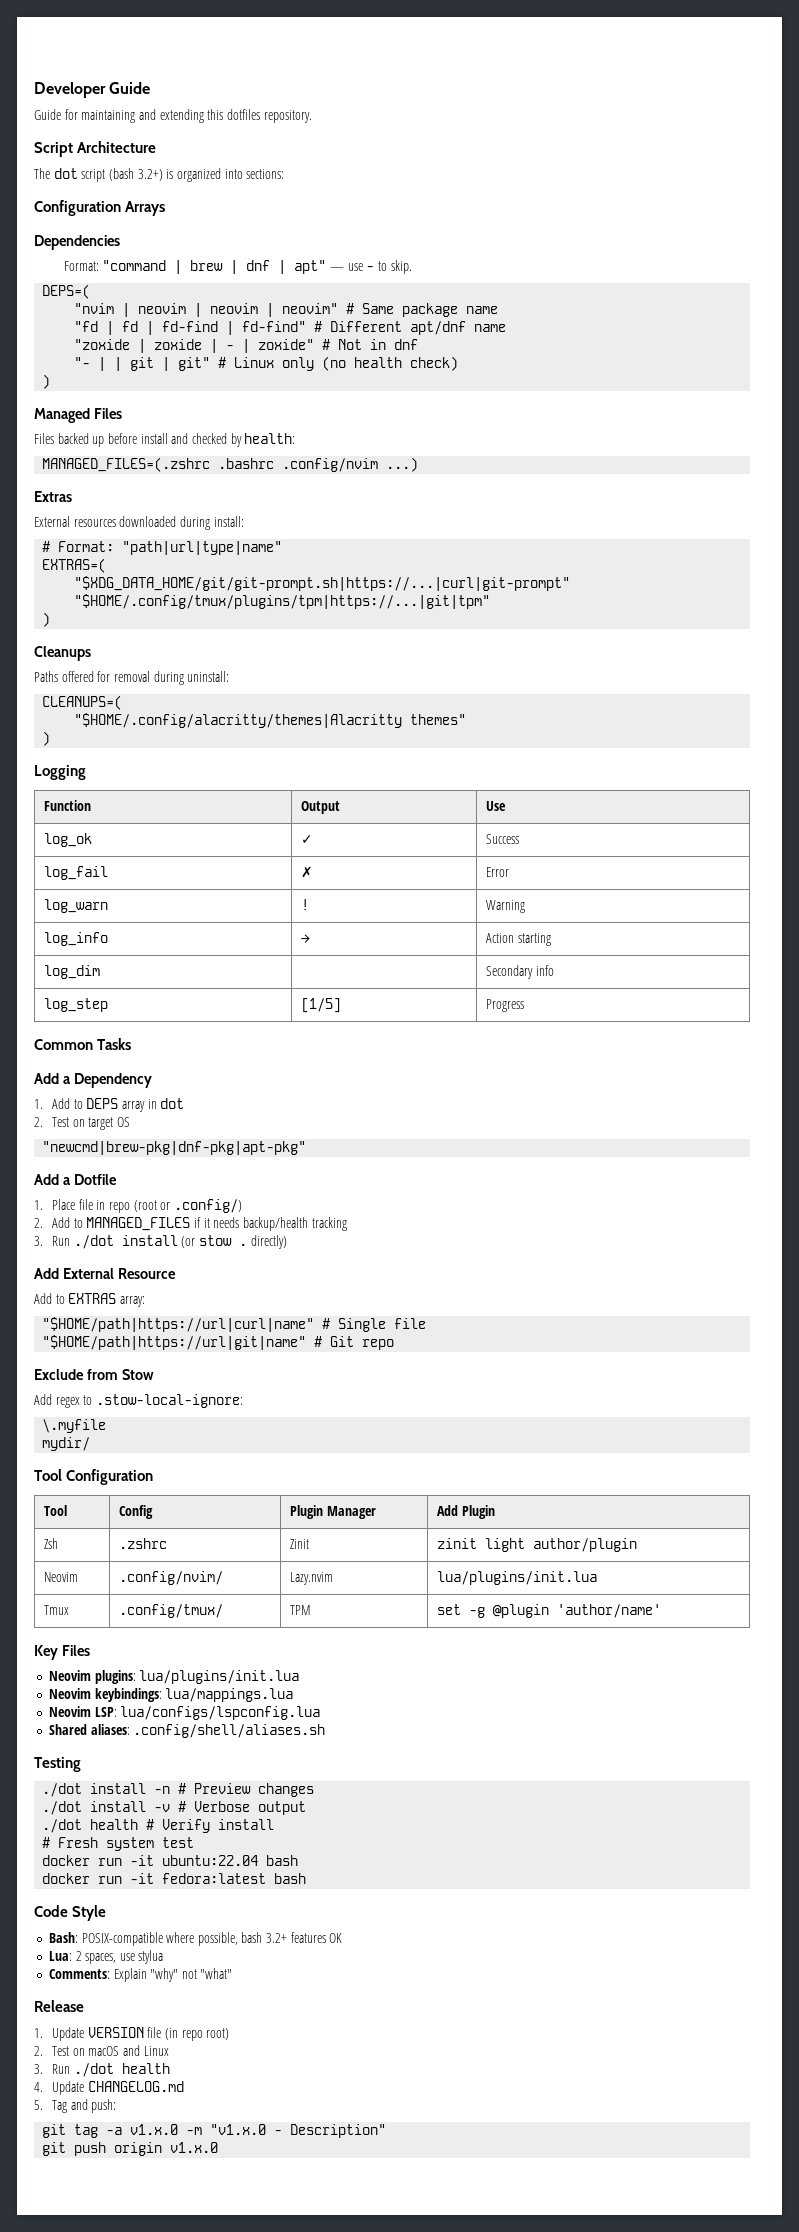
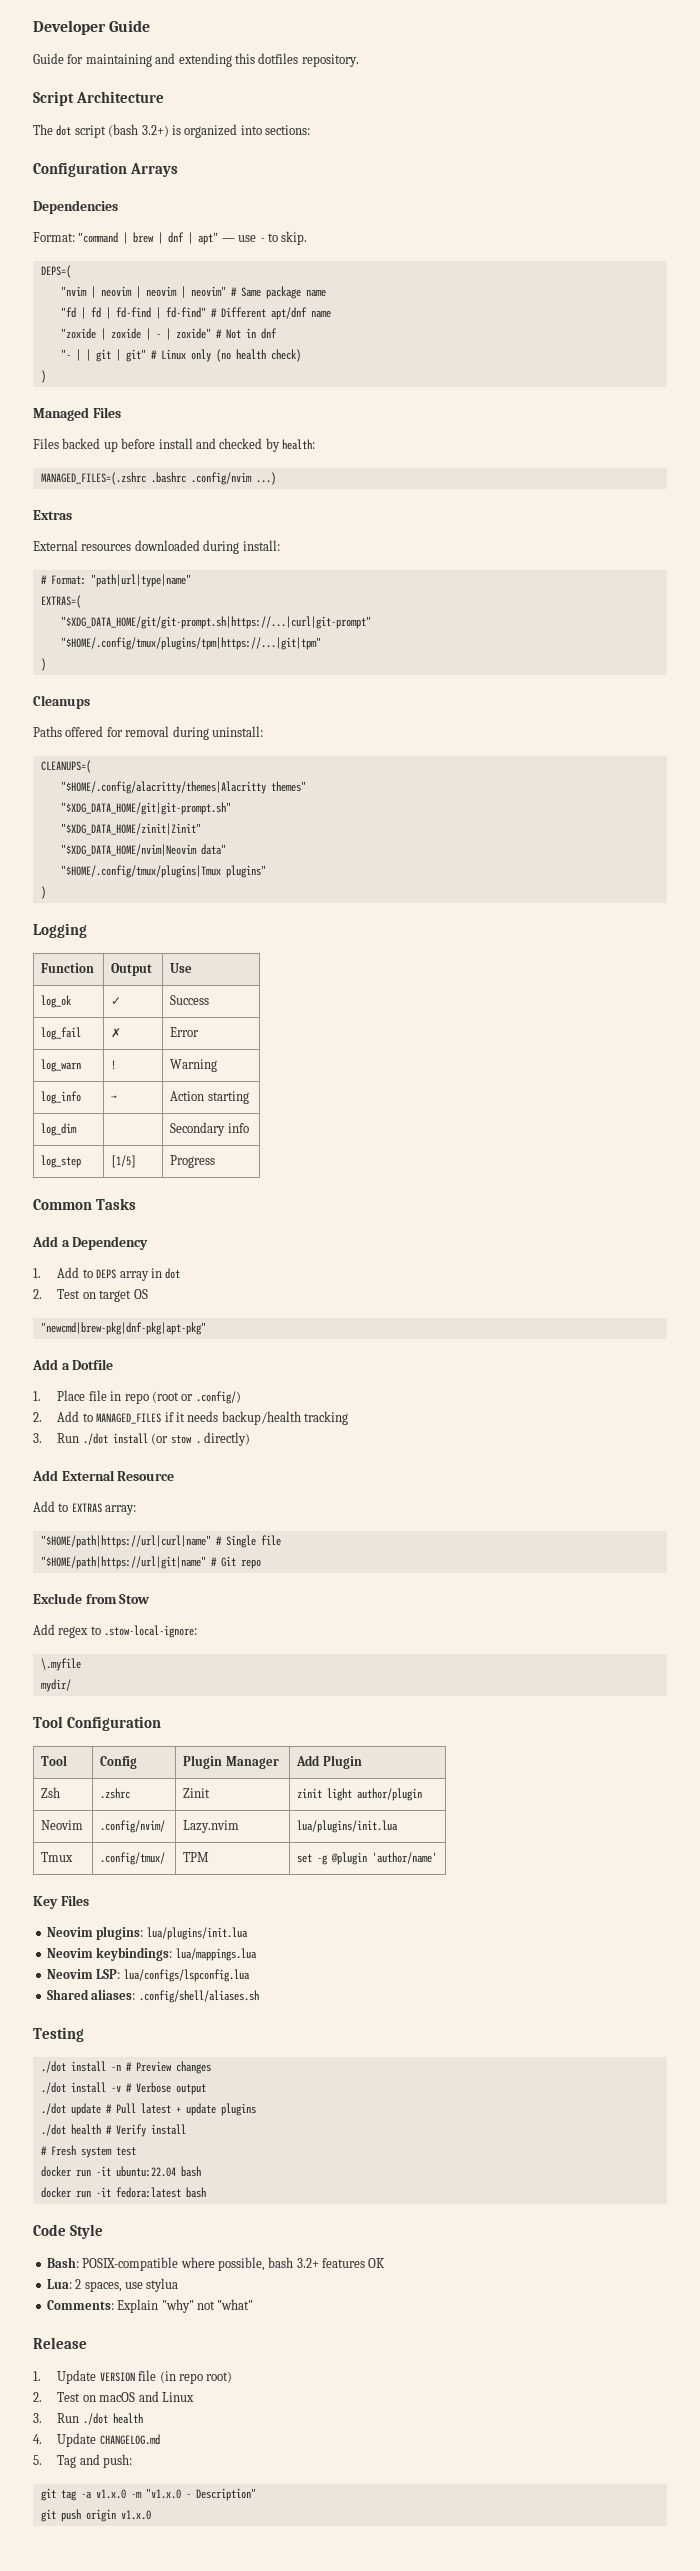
+ "$XDG_DATA_HOME/git|git-prompt.sh"
+ "$XDG_DATA_HOME/zinit|Zinit"
+ "$XDG_DATA_HOME/nvim|Neovim data"
+ "$HOME/.config/tmux/plugins|Tmux plugins"
+ ./dot update # Pull latest + update plugins

